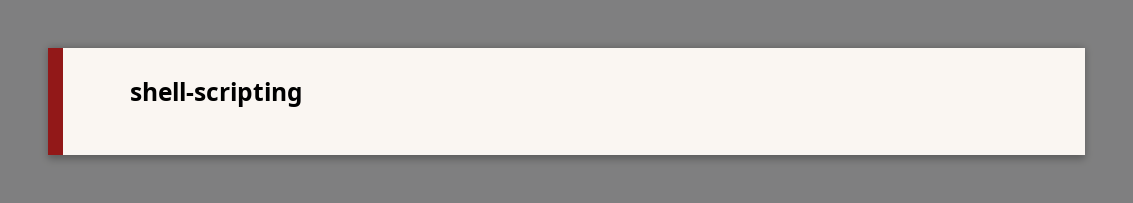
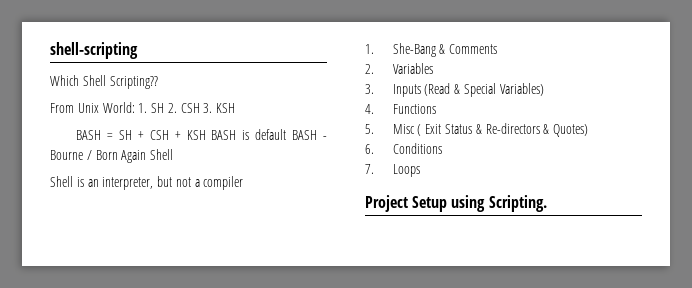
+ Which Shell Scripting??
+ From Unix World: 1. SH 2. CSH 3. KSH
+ BASH = SH + CSH + KSH BASH is default BASH - Bourne / Born Again Shell
+ Shell is an interpreter, but not a compiler
+ 1. She-Bang & Comments
+ 2. Variables
+ 3. Inputs (Read & Special Variables)
+ 4. Functions
+ 5. Misc ( Exit Status & Re-directors & Quotes)
+ 6. Conditions
+ 7. Loops
+ Project Setup using Scripting.

